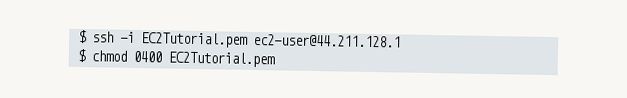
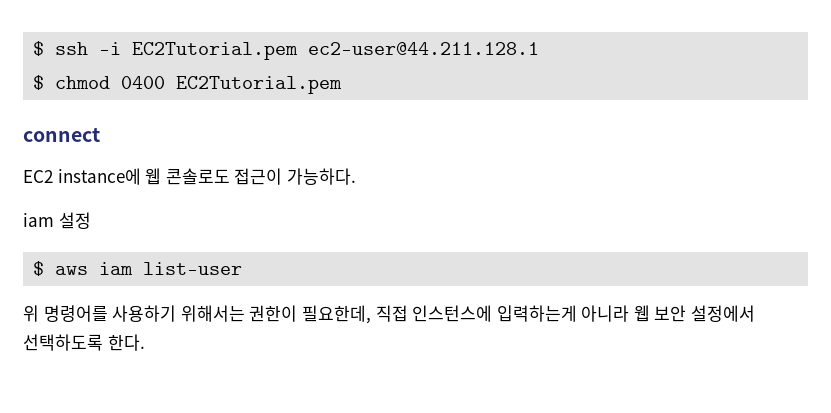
+ connect
+ EC2 instance에 웹 콘솔로도 접근이 가능하다.
+ iam 설정
+ $ aws iam list-user
+ 위 명령어를 사용하기 위해서는 권한이 필요한데, 직접 인스턴스에 입력하는게 아니라 웹 보안 설정에서 선택하도록 한다.

